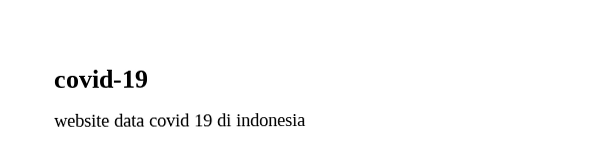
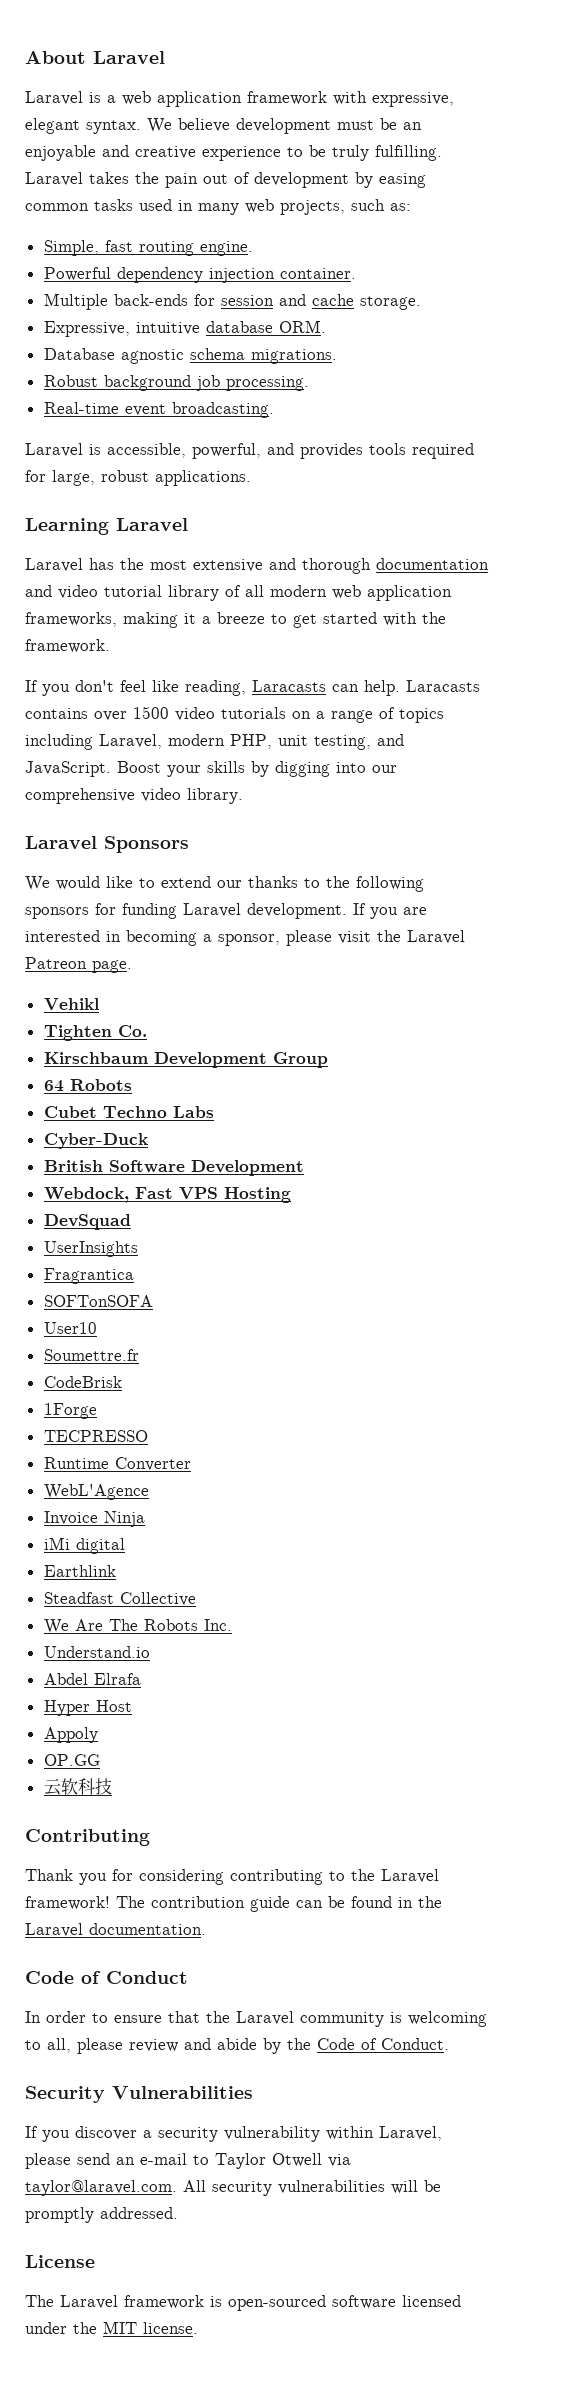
- covid-19
- website data covid 19 di indonesia
+ About Laravel
+ Laravel is a web application framework with expressive, elegant syntax. We believe development must be an enjoyable and creative experience to be truly fulfilling. Laravel takes the pain out of development by easing common tasks used in many web projects, such as:
+ Simple, fast routing engine.
+ Powerful dependency injection container.
+ Multiple back-ends for session and cache storage.
+ Expressive, intuitive database ORM.
+ Database agnostic schema migrations.
+ Robust background job processing.
+ Real-time event broadcasting.
+ Laravel is accessible, powerful, and provides tools required for large, robust applications.
+ Learning Laravel
+ Laravel has the most extensive and thorough documentation and video tutorial library of all modern web application frameworks, making it a breeze to get started with the framework.
+ If you don't feel like reading, Laracasts can help. Laracasts contains over 1500 video tutorials on a range of topics including Laravel, modern PHP, unit testing, and JavaScript. Boost your skills by digging into our comprehensive video library.
+ Laravel Sponsors
+ We would like to extend our thanks to the following sponsors for funding Laravel development. If you are interested in becoming a sponsor, please visit the Laravel Patreon page.
+ Vehikl
+ Tighten Co.
+ Kirschbaum Development Group
+ 64 Robots
+ Cubet Techno Labs
+ Cyber-Duck
+ British Software Development
+ Webdock, Fast VPS Hosting
+ DevSquad
+ UserInsights
+ Fragrantica
+ SOFTonSOFA
+ User10
+ Soumettre.fr
+ CodeBrisk
+ 1Forge
+ TECPRESSO
+ Runtime Converter
+ WebL'Agence
+ Invoice Ninja
+ iMi digital
+ Earthlink
+ Steadfast Collective
+ We Are The Robots Inc.
+ Understand.io
+ Abdel Elrafa
+ Hyper Host
+ Appoly
+ OP.GG
+ 云软科技
+ Contributing
+ Thank you for considering contributing to the Laravel framework! The contribution guide can be found in the Laravel documentation.
+ Code of Conduct
+ In order to ensure that the Laravel community is welcoming to all, please review and abide by the Code of Conduct.
+ Security Vulnerabilities
+ If you discover a security vulnerability within Laravel, please send an e-mail to Taylor Otwell via taylor@laravel.com. All security vulnerabilities will be promptly addressed.
+ License
+ The Laravel framework is open-sourced software licensed under the MIT license.

